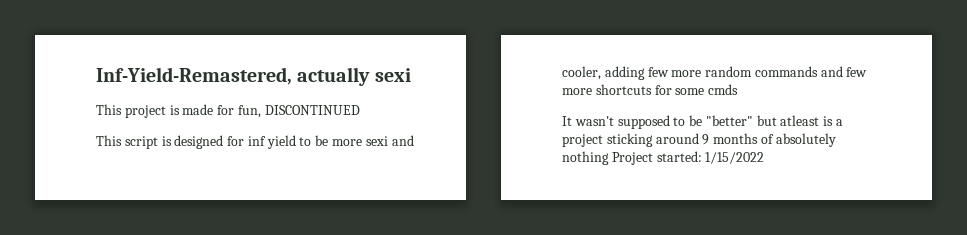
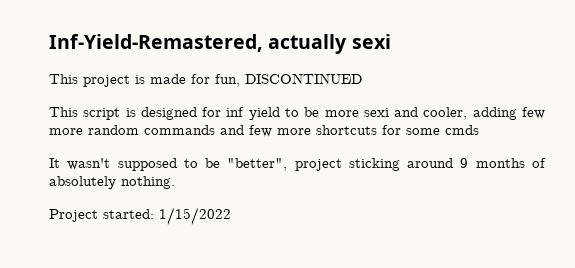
- It wasn't supposed to be "better" but atleast is a project sticking around 9 months of absolutely nothing Project started: 1/15/2022
+ It wasn't supposed to be "better", project sticking around 9 months of absolutely nothing.
+ Project started: 1/15/2022

